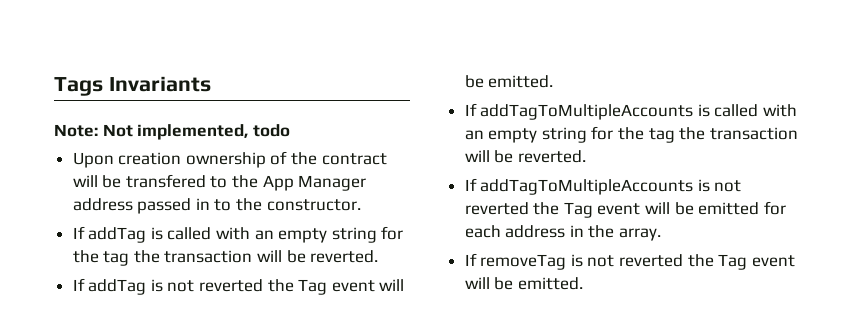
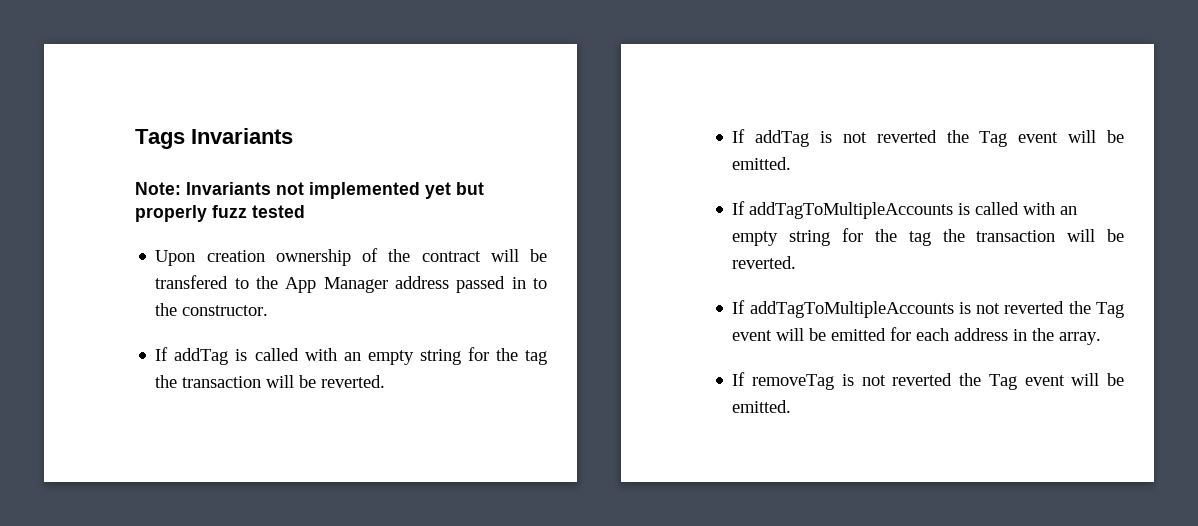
- Note: Not implemented, todo
+ Note: Invariants not implemented yet but properly fuzz tested

